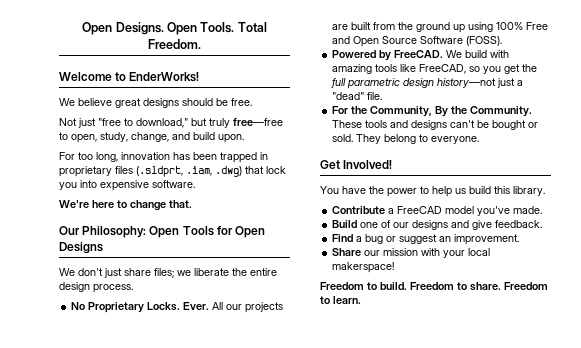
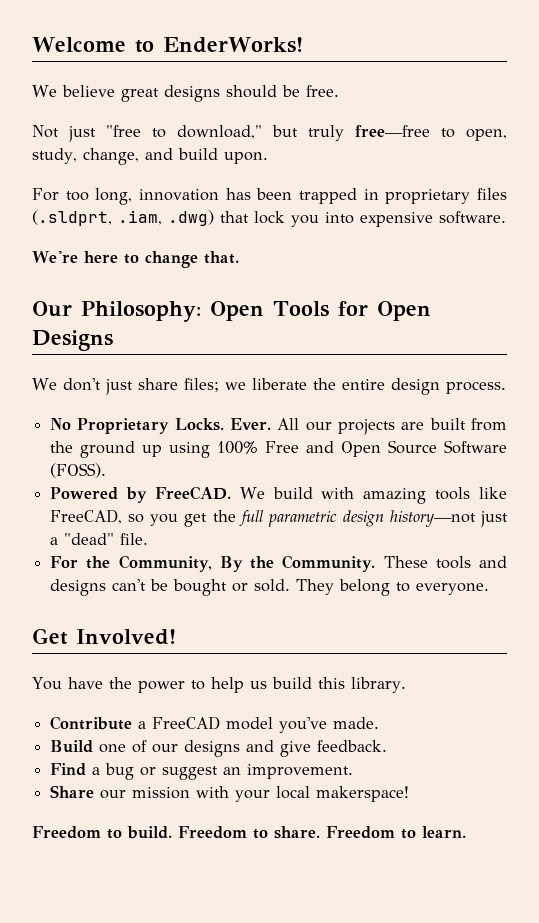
- Open Designs. Open Tools. Total Freedom.

